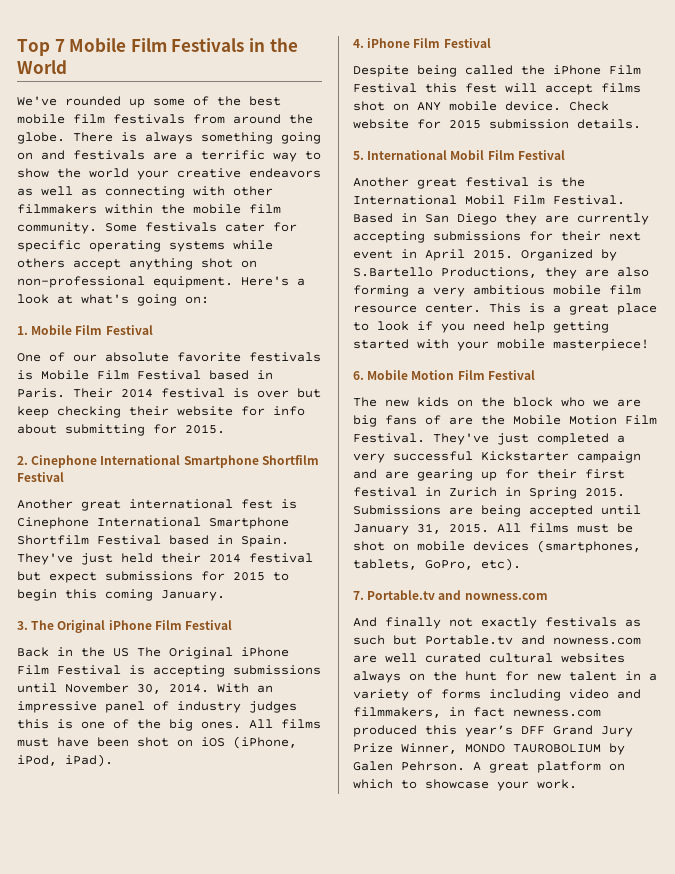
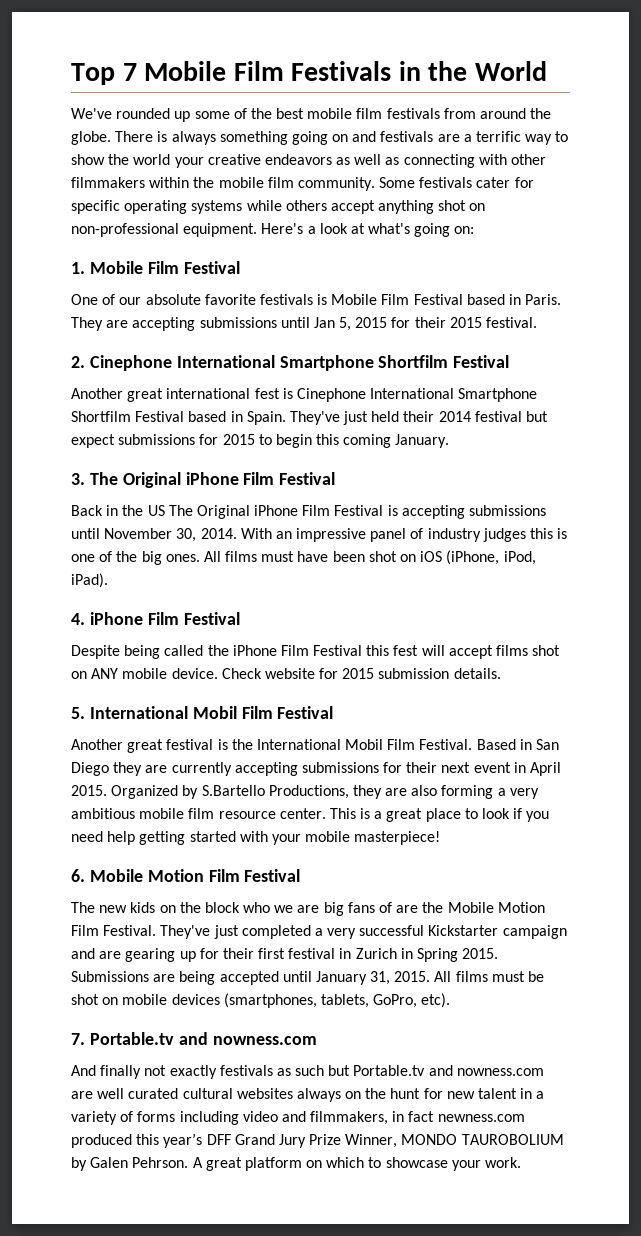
- Their 2014 festival is over but keep checking their website for info about submitting for 2015.
+ They are accepting submissions until Jan 5, 2015 for their 2015 festival.

